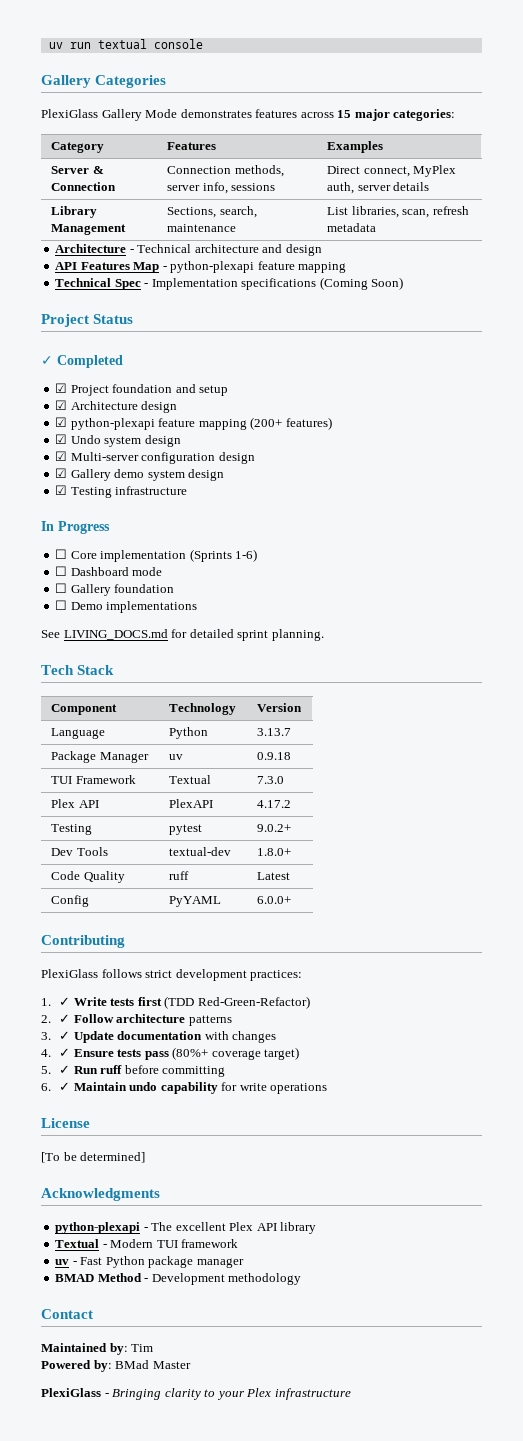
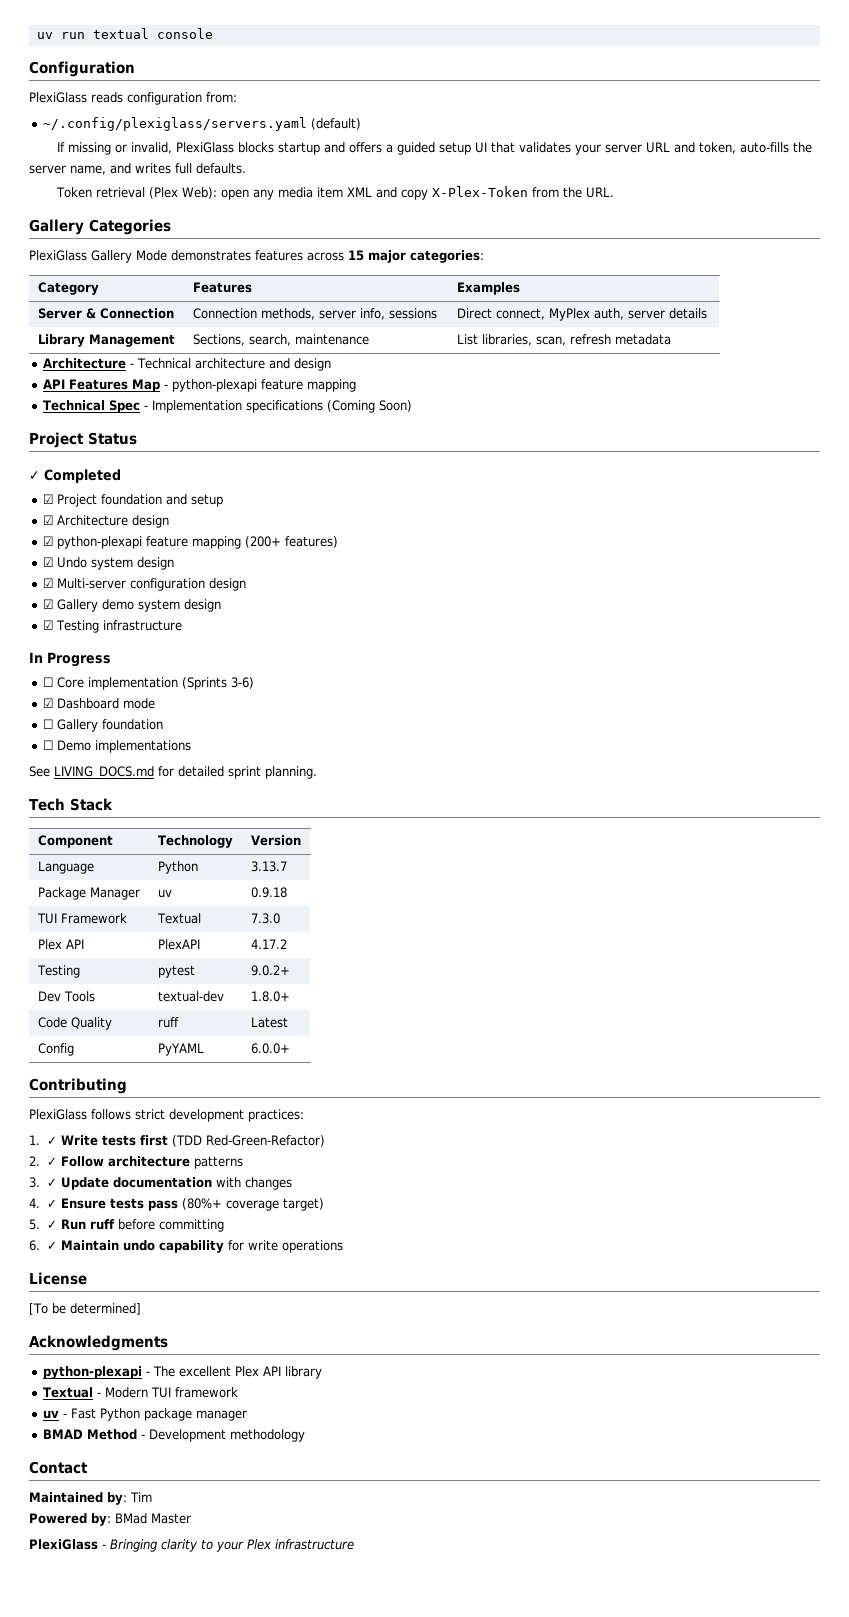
+ Configuration
+ PlexiGlass reads configuration from:
+ ~/.config/plexiglass/servers.yaml (default)
+ If missing or invalid, PlexiGlass blocks startup and offers a guided setup UI that validates your server URL and token, auto-fills the server name, and writes full defaults.
+ Token retrieval (Plex Web): open any media item XML and copy X-Plex-Token from the URL.
- ☐ Core implementation (Sprints 1-6)
- ☐ Dashboard mode
+ ☐ Core implementation (Sprints 3-6)
+ ☑ Dashboard mode

